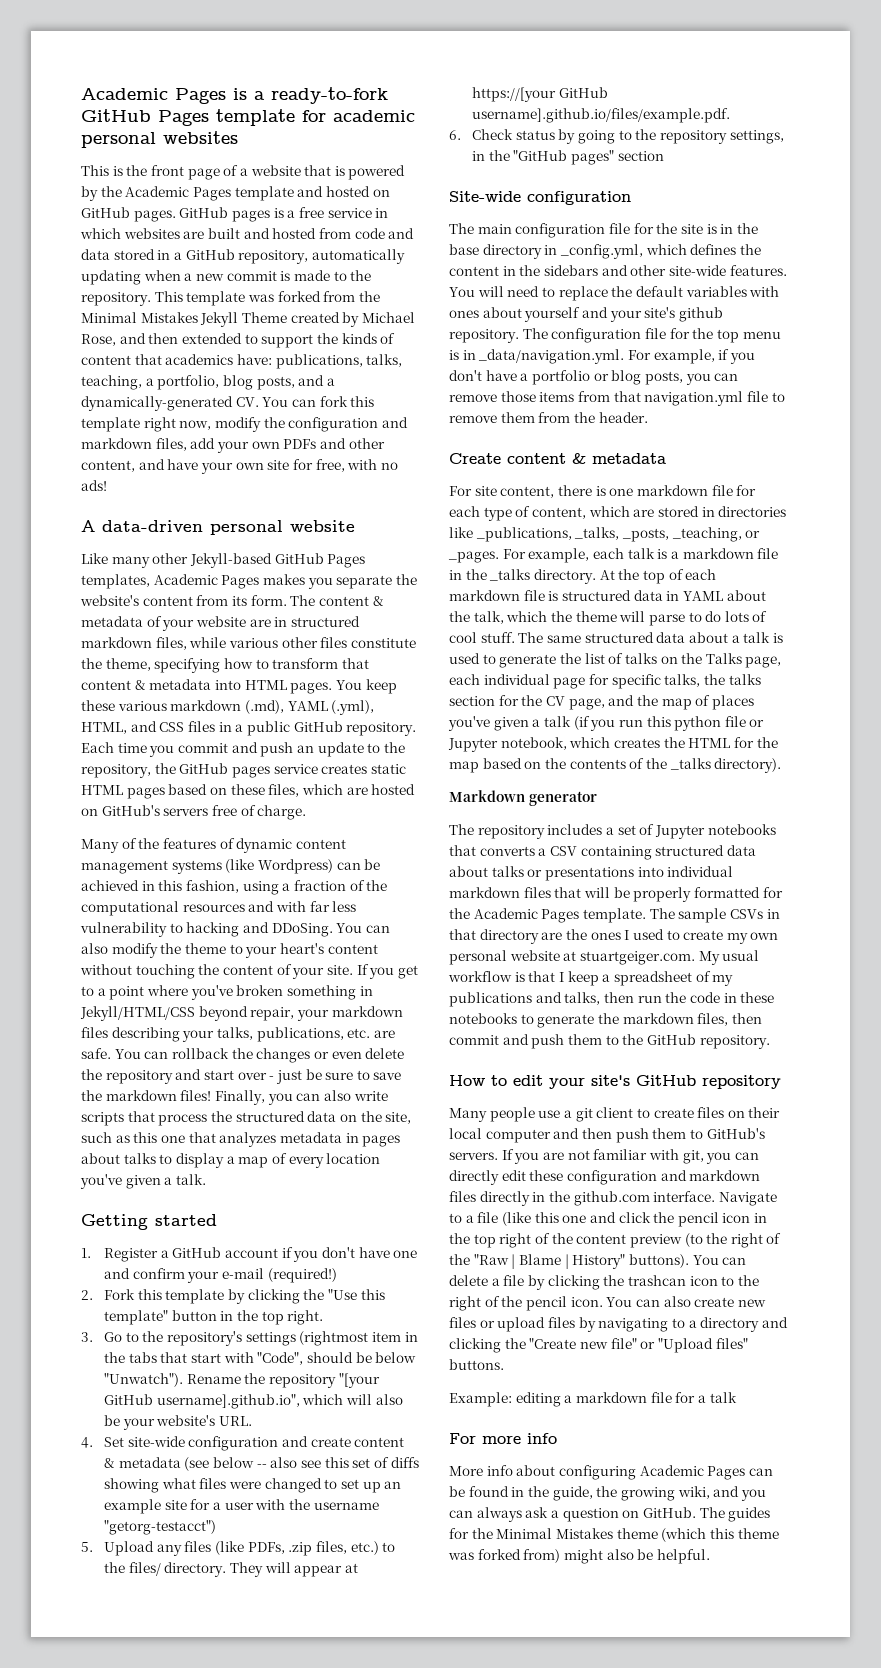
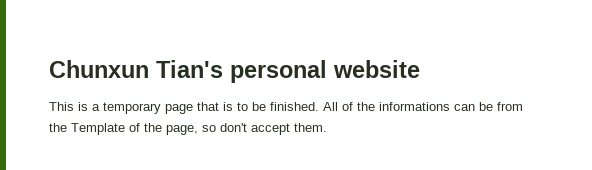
- Academic Pages is a ready-to-fork GitHub Pages template for academic personal websites
- This is the front page of a website that is powered by the Academic Pages template and hosted on GitHub pages. GitHub pages is a free service in which websites are built and hosted from code and data stored in a GitHub repository, automatically updating when a new commit is made to the repository. This template was forked from the Minimal Mistakes Jekyll Theme created by Michael Rose, and then extended to support the kinds of content that academics have: publications, talks, teaching, a portfolio, blog posts, and a dynamically-generated CV. You can fork this template right now, modify the configuration and markdown files, add your own PDFs and other content, and have your own site for free, with no ads!
- A data-driven personal website
- Like many other Jekyll-based GitHub Pages templates, Academic Pages makes you separate the website's content from its form. The content & metadata of your website are in structured markdown files, while various other files constitute the theme, specifying how to transform that content & metadata into HTML pages. You keep these various markdown (.md), YAML (.yml), HTML, and CSS files in a public GitHub repository. Each time you commit and push an update to the repository, the GitHub pages service creates static HTML pages based on these files, which are hosted on GitHub's servers free of charge.
- Many of the features of dynamic content management systems (like Wordpress) can be achieved in this fashion, using a fraction of the computational resources and with far less vulnerability to hacking and DDoSing. You can also modify the theme to your heart's content without touching the content of your site. If you get to a point where you've broken something in Jekyll/HTML/CSS beyond repair, your markdown files describing your talks, publications, etc. are safe. You can rollback the changes or even delete the repository and start over - just be sure to save the markdown files! Finally, you can also write scripts that process the structured data on the site, such as this one that analyzes metadata in pages about talks to display a map of every location you've given a talk.
- Getting started
- 1. Register a GitHub account if you don't have one and confirm your e-mail (required!)
- 2. Fork this template by clicking the "Use this template" button in the top right.
- 3. Go to the repository's settings (rightmost item in the tabs that start with "Code", should be below "Unwatch"). Rename the repository "[your GitHub username].github.io", which will also be your website's URL.
- 4. Set site-wide configuration and create content & metadata (see below -- also see this set of diffs showing what files were changed to set up an example site for a user with the username "getorg-testacct")
- 5. Upload any files (like PDFs, .zip files, etc.) to the files/ directory. They will appear at https://[your GitHub username].github.io/files/example.pdf.
- 6. Check status by going to the repository settings, in the "GitHub pages" section
- Site-wide configuration
- The main configuration file for the site is in the base directory in _config.yml, which defines the content in the sidebars and other site-wide features. You will need to replace the default variables with ones about yourself and your site's github repository. The configuration file for the top menu is in _data/navigation.yml. For example, if you don't have a portfolio or blog posts, you can remove those items from that navigation.yml file to remove them from the header.
- Create content & metadata
- For site content, there is one markdown file for each type of content, which are stored in directories like _publications, _talks, _posts, _teaching, or _pages. For example, each talk is a markdown file in the _talks directory. At the top of each markdown file is structured data in YAML about the talk, which the theme will parse to do lots of cool stuff. The same structured data about a talk is used to generate the list of talks on the Talks page, each individual page for specific talks, the talks section for the CV page, and the map of places you've given a talk (if you run this python file or Jupyter notebook, which creates the HTML for the map based on the contents of the _talks directory).
- Markdown generator
- The repository includes a set of Jupyter notebooks that converts a CSV containing structured data about talks or presentations into individual markdown files that will be properly formatted for the Academic Pages template. The sample CSVs in that directory are the ones I used to create my own personal website at stuartgeiger.com. My usual workflow is that I keep a spreadsheet of my publications and talks, then run the code in these notebooks to generate the markdown files, then commit and push them to the GitHub repository.
- How to edit your site's GitHub repository
- Many people use a git client to create files on their local computer and then push them to GitHub's servers. If you are not familiar with git, you can directly edit these configuration and markdown files directly in the github.com interface. Navigate to a file (like this one and click the pencil icon in the top right of the content preview (to the right of the "Raw | Blame | History" buttons). You can delete a file by clicking the trashcan icon to the right of the pencil icon. You can also create new files or upload files by navigating to a directory and clicking the "Create new file" or "Upload files" buttons.
- Example: editing a markdown file for a talk
- For more info
- More info about configuring Academic Pages can be found in the guide, the growing wiki, and you can always ask a question on GitHub. The guides for the Minimal Mistakes theme (which this theme was forked from) might also be helpful.
+ Chunxun Tian's personal website
+ This is a temporary page that is to be finished. All of the informations can be from the Template of the page, so don't accept them.

